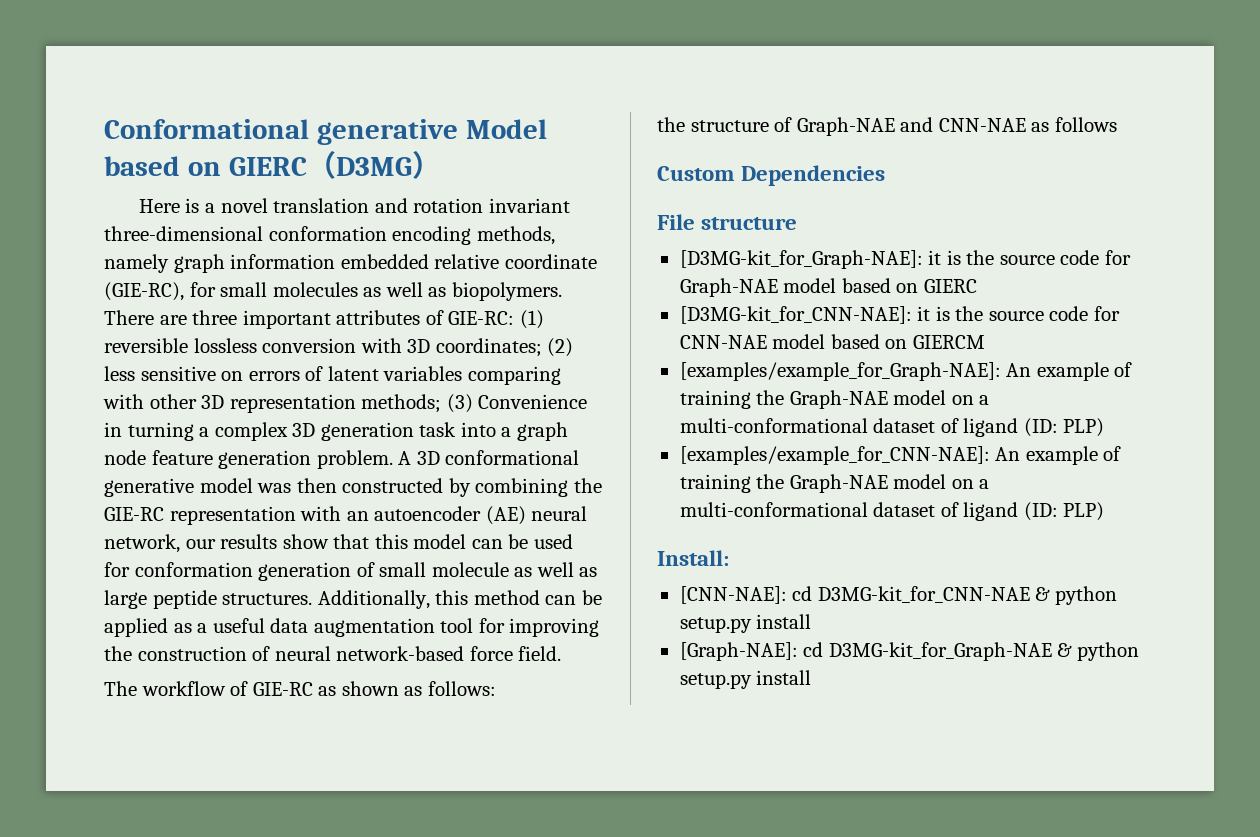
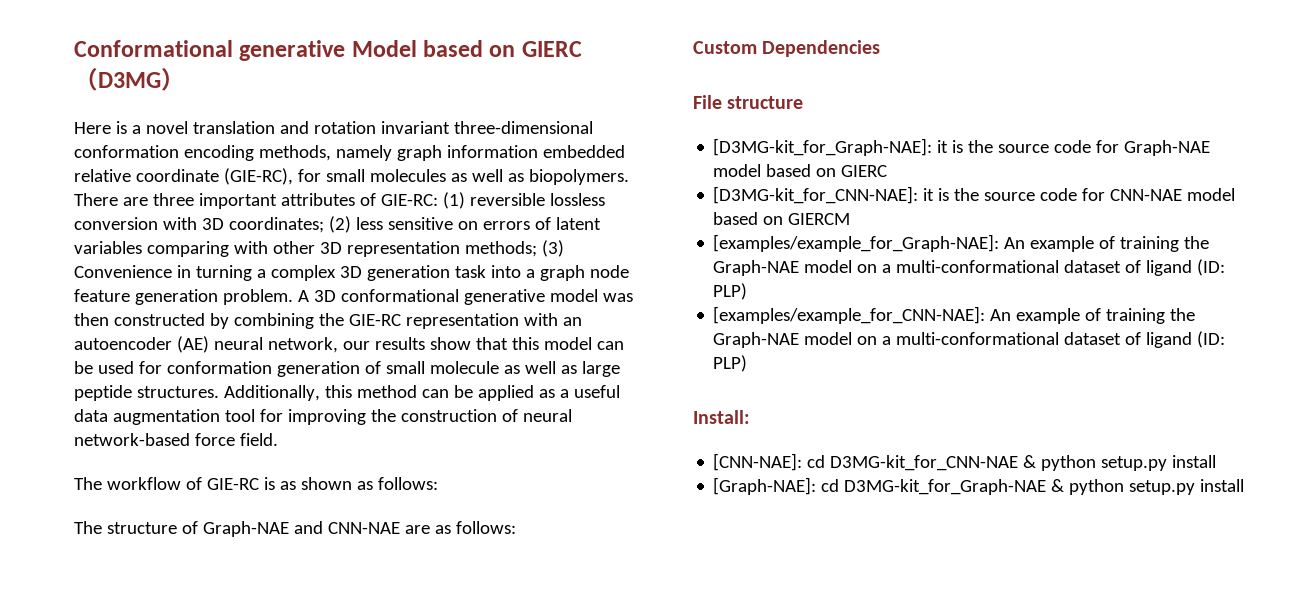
- The workflow of GIE-RC as shown as follows:
+ The workflow of GIE-RC is as shown as follows:
- the structure of Graph-NAE and CNN-NAE as follows
+ The structure of Graph-NAE and CNN-NAE are as follows:

